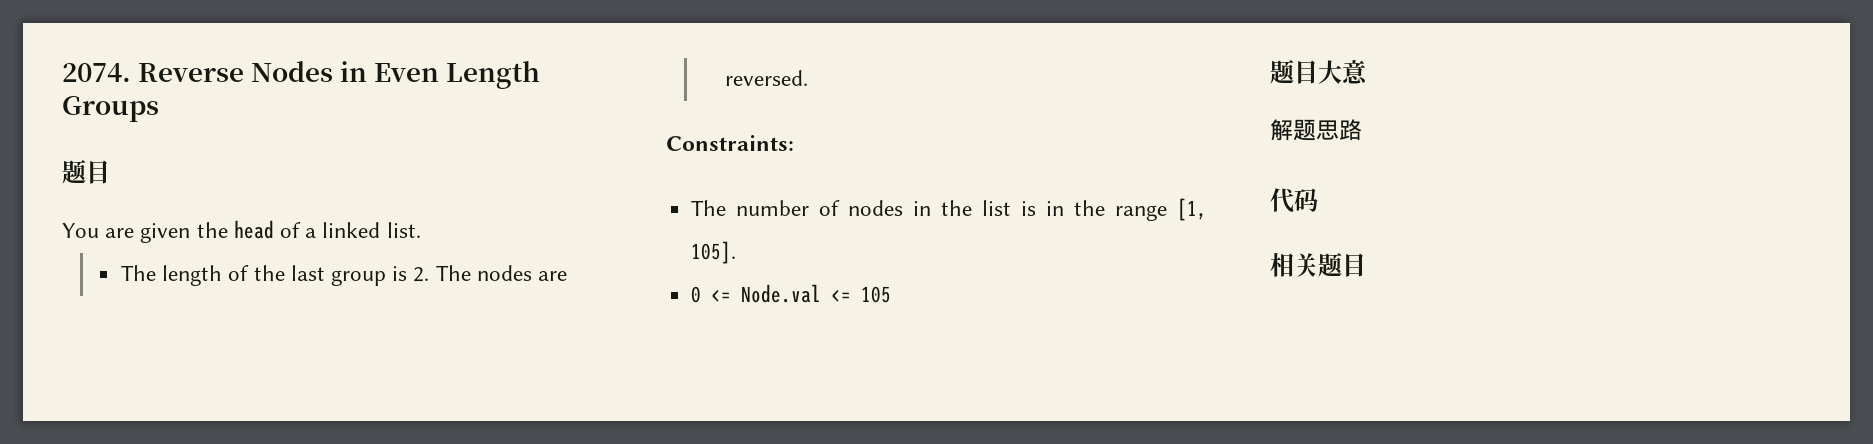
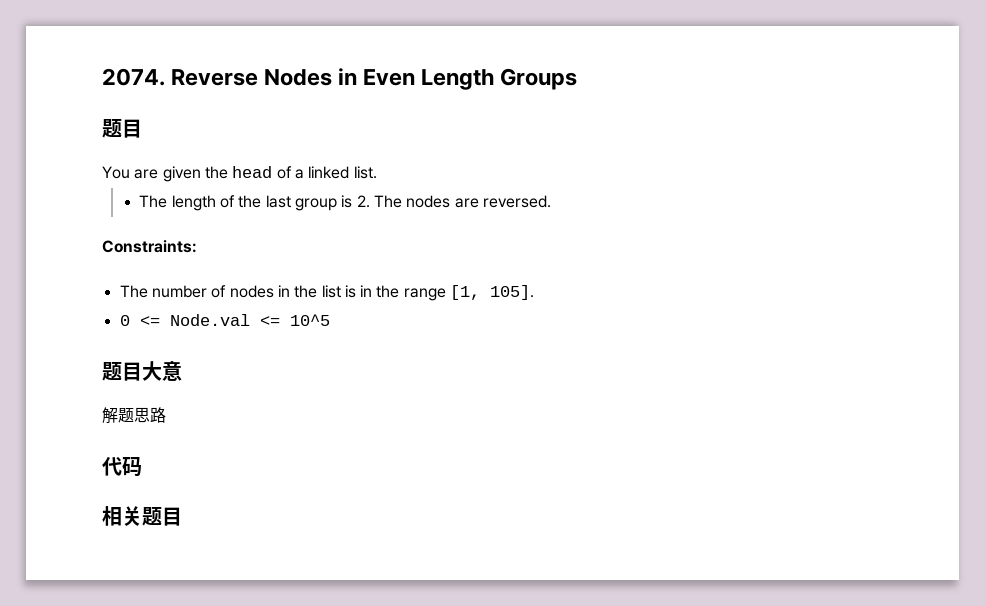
- 0 <= Node.val <= 105
+ 0 <= Node.val <= 10^5

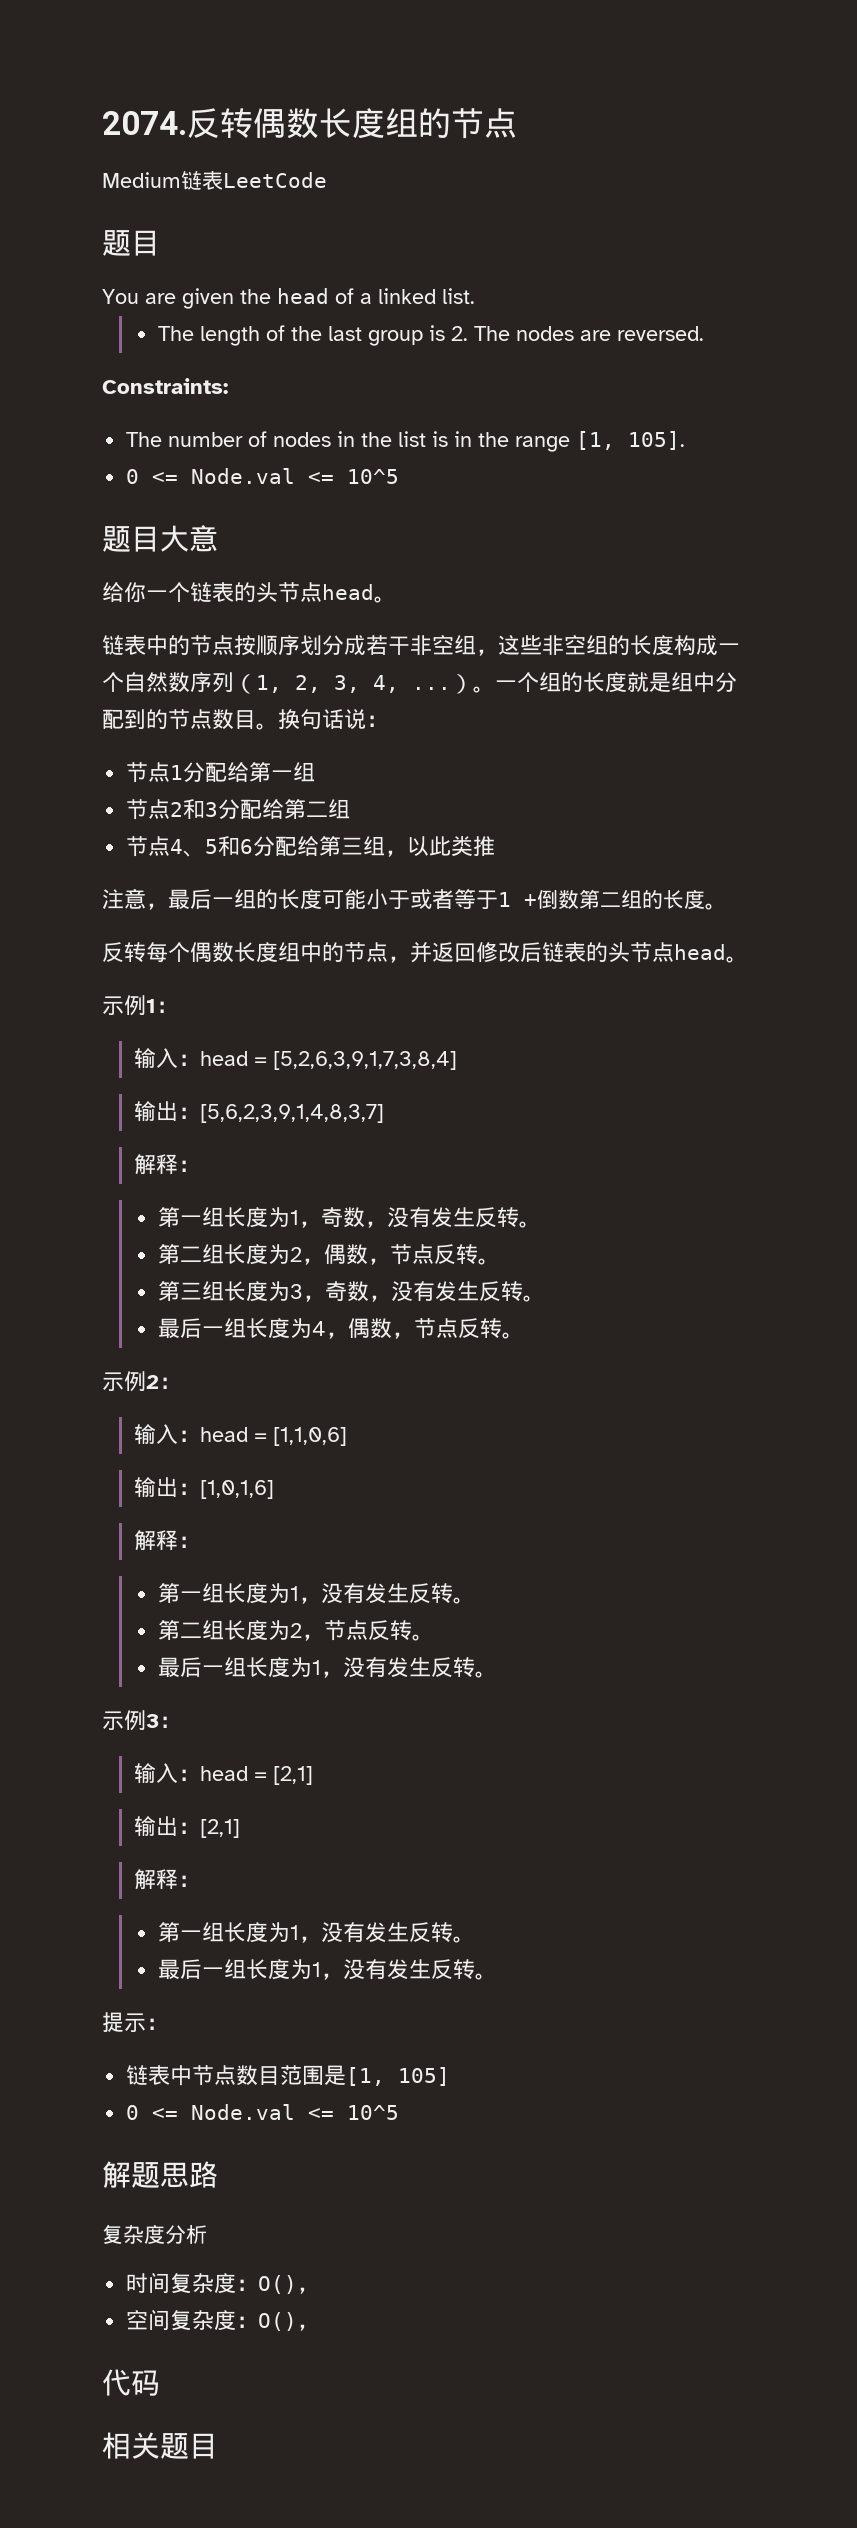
- Reverse Nodes in Even Length Groups
+ 反转偶数长度组的节点
+ Medium链表LeetCode
+ 给你一个链表的头节点head。
+ 链表中的节点按顺序划分成若干非空组，这些非空组的长度构成一个自然数序列（1, 2, 3, 4, ...）。一个组的长度就是组中分配到的节点数目。换句话说：
+ 节点1分配给第一组
+ 节点2和3分配给第二组
+ 节点4、5和6分配给第三组，以此类推
+ 注意，最后一组的长度可能小于或者等于1 +倒数第二组的长度。
+ 反转每个偶数长度组中的节点，并返回修改后链表的头节点head。
+ 示例1：
+ 输入：head = [5,2,6,3,9,1,7,3,8,4]
+ 输出：[5,6,2,3,9,1,4,8,3,7]
+ 解释：
+ 第一组长度为1，奇数，没有发生反转。
+ 第二组长度为2，偶数，节点反转。
+ 第三组长度为3，奇数，没有发生反转。
+ 最后一组长度为4，偶数，节点反转。
+ 示例2：
+ 输入：head = [1,1,0,6]
+ 输出：[1,0,1,6]
+ 解释：
+ 第一组长度为1，没有发生反转。
+ 第二组长度为2，节点反转。
+ 最后一组长度为1，没有发生反转。
+ 示例3：
+ 输入：head = [2,1]
+ 输出：[2,1]
+ 解释：
+ 第一组长度为1，没有发生反转。
+ 最后一组长度为1，没有发生反转。
+ 提示：
+ 链表中节点数目范围是[1, 105]
+ 0 <= Node.val <= 10^5
  解题思路
+ 复杂度分析
+ 时间复杂度：O()，
+ 空间复杂度：O()，

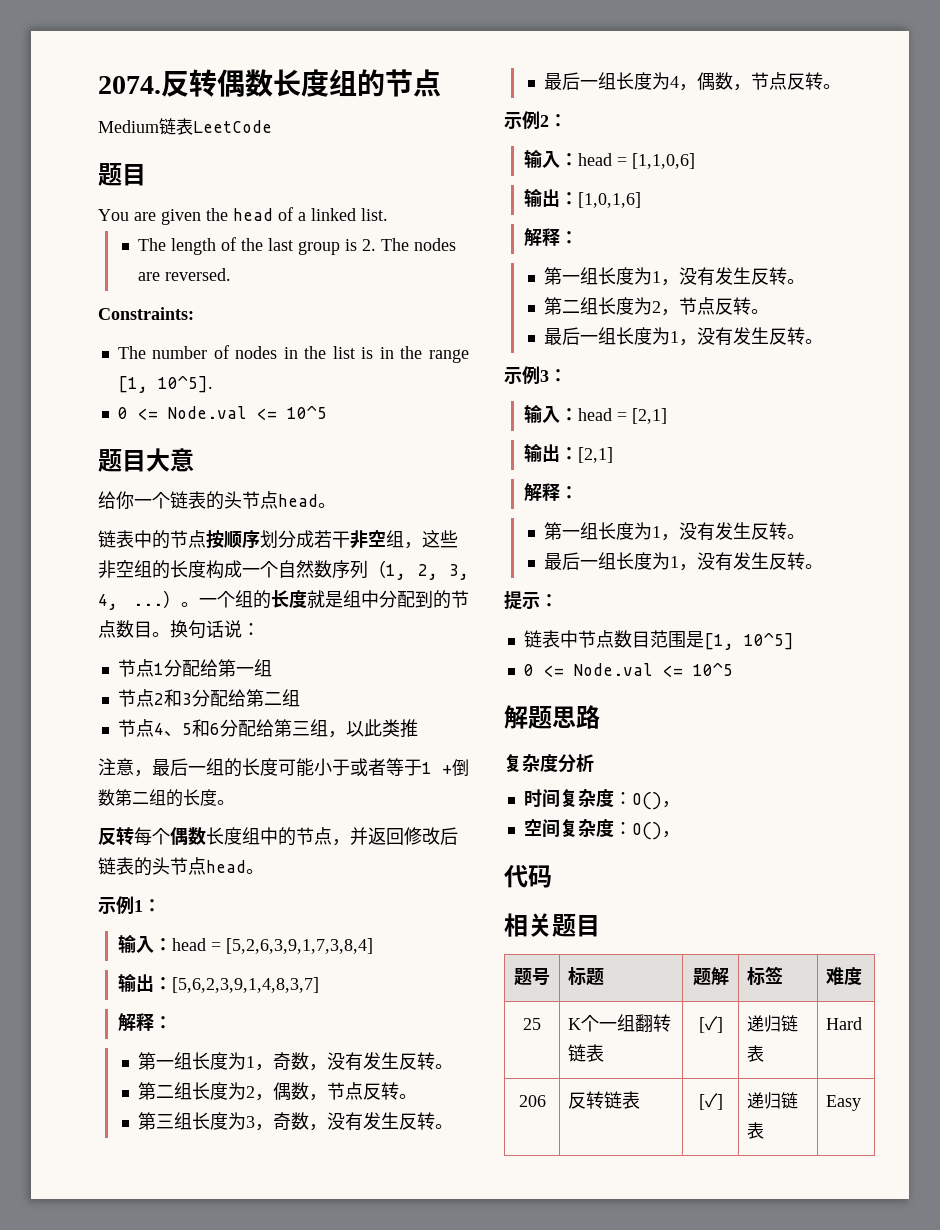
- The number of nodes in the list is in the range [1, 105].
+ The number of nodes in the list is in the range [1, 10^5].
- 链表中节点数目范围是[1, 105]
+ 链表中节点数目范围是[1, 10^5]
+ 题号 | 标题 | 题解 | 标签 | 难度
+ 25 | K个一组翻转链表 | [✓] | 递归链表 | Hard
+ 206 | 反转链表 | [✓] | 递归链表 | Easy

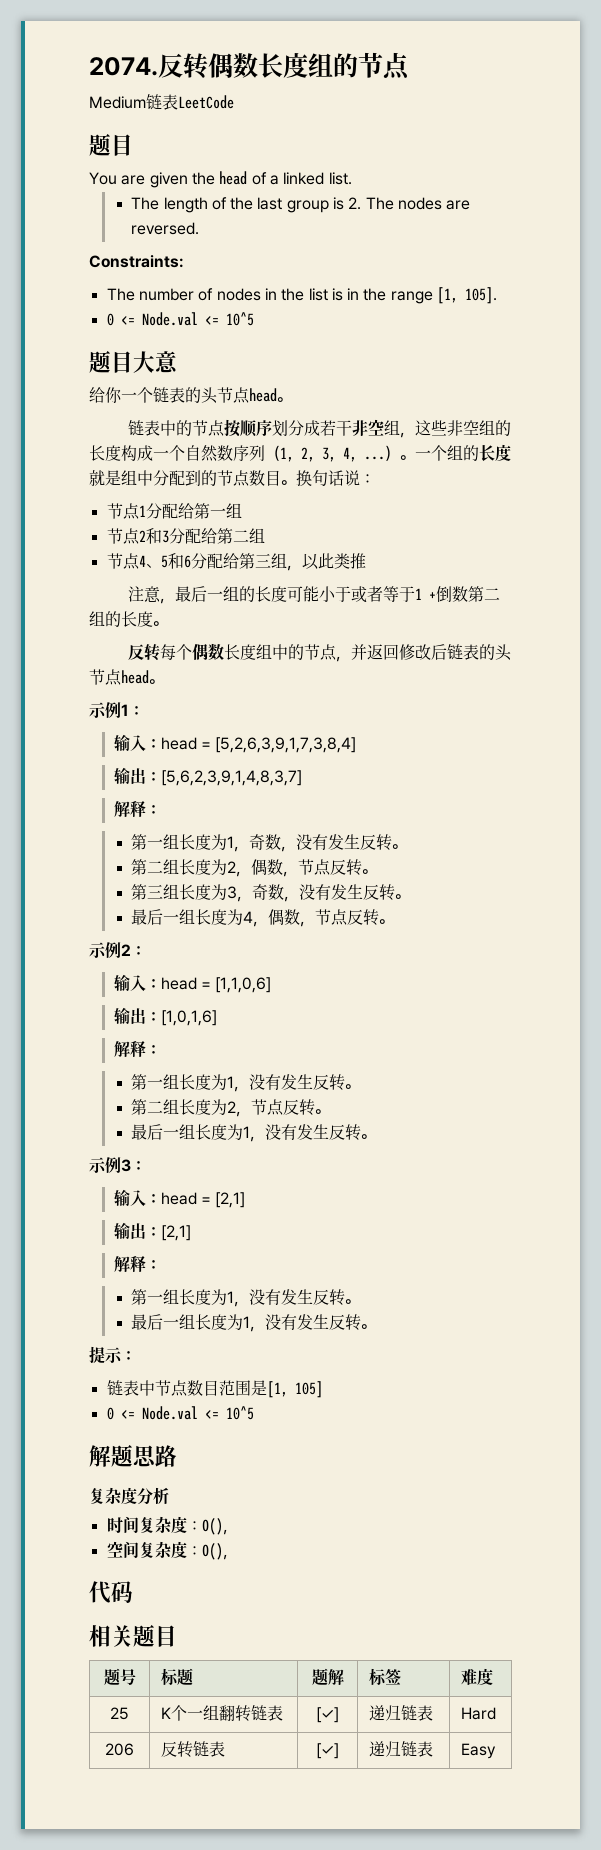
- The number of nodes in the list is in the range [1, 10^5].
+ The number of nodes in the list is in the range [1, 105].
- 链表中节点数目范围是[1, 10^5]
+ 链表中节点数目范围是[1, 105]

